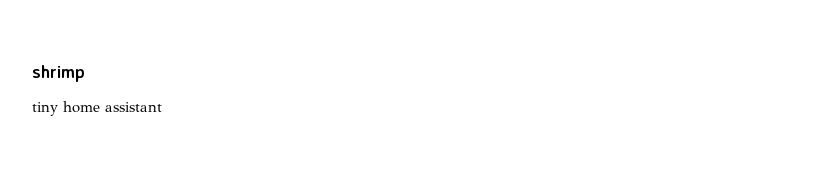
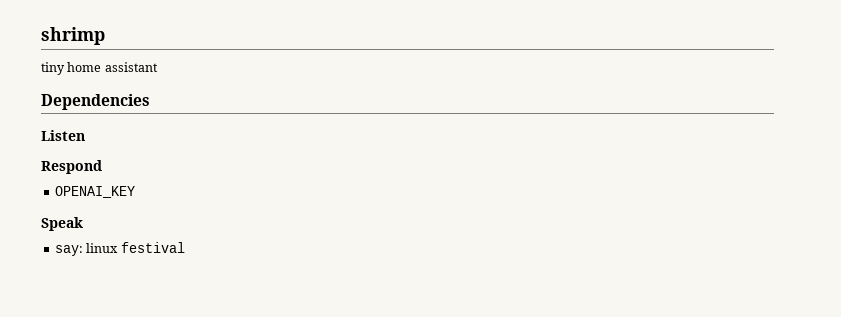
+ Dependencies
+ Listen
+ Respond
+ OPENAI_KEY
+ Speak
+ say: linux festival

